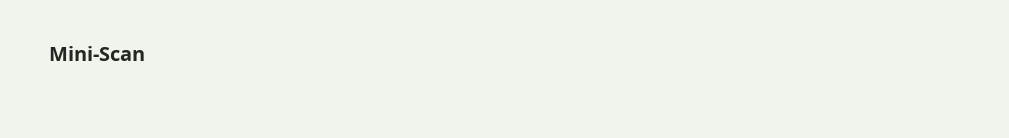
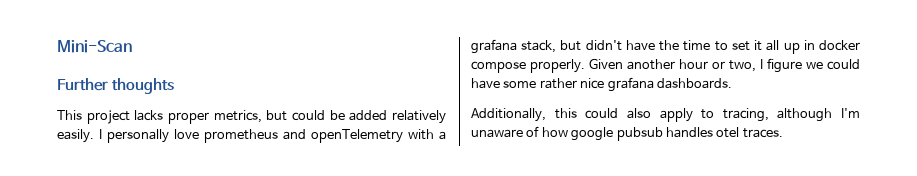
+ Further thoughts
+ This project lacks proper metrics, but could be added relatively easily. I personally love prometheus and openTelemetry with a grafana stack, but didn't have the time to set it all up in docker compose properly. Given another hour or two, I figure we could have some rather nice grafana dashboards.
+ Additionally, this could also apply to tracing, although I'm unaware of how google pubsub handles otel traces.

